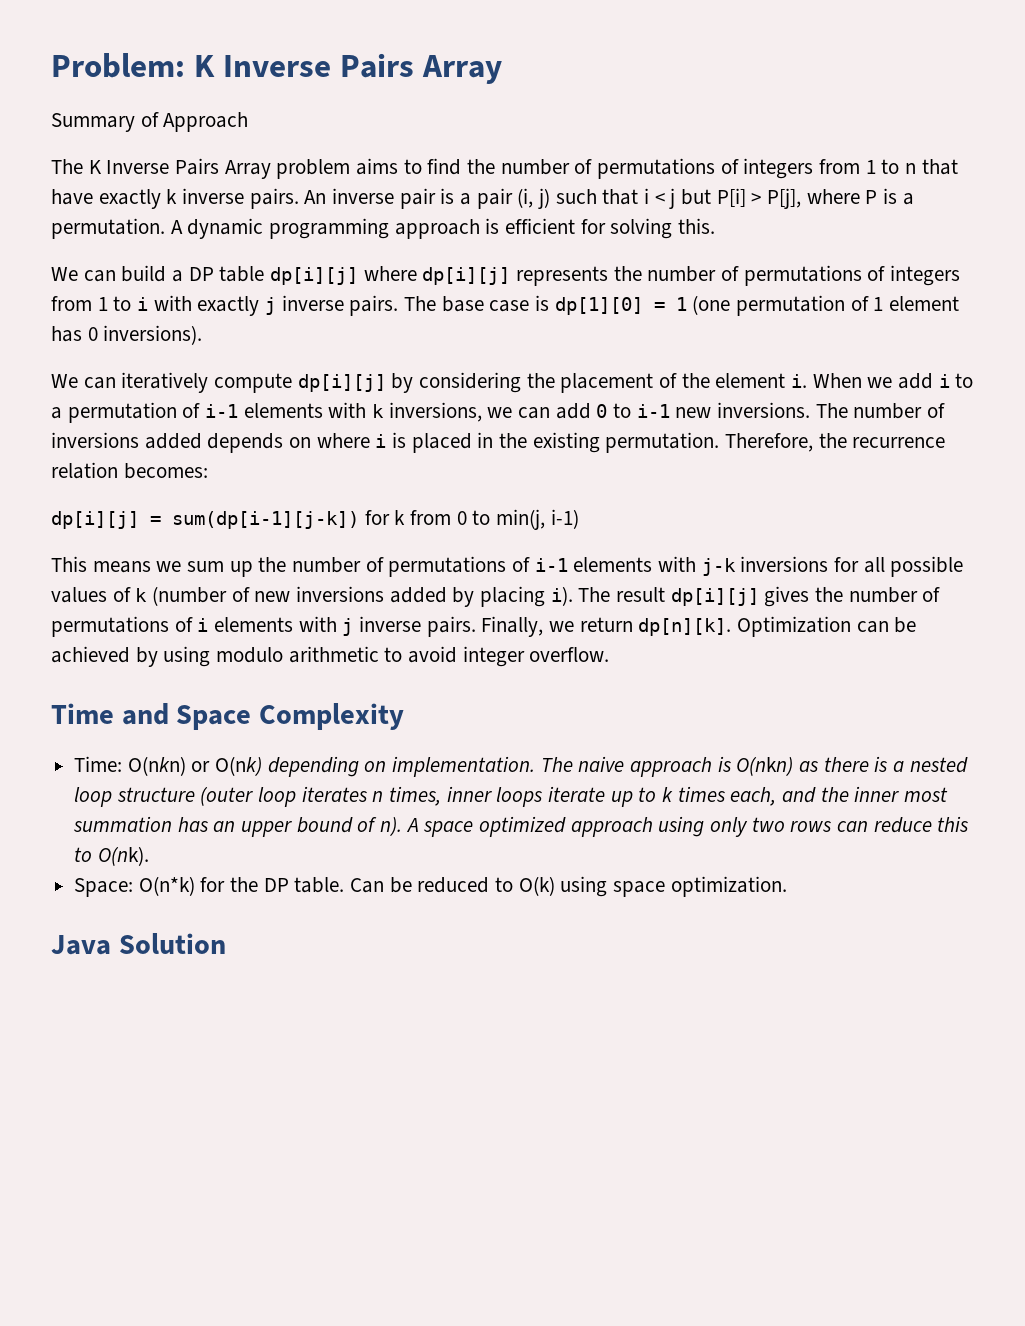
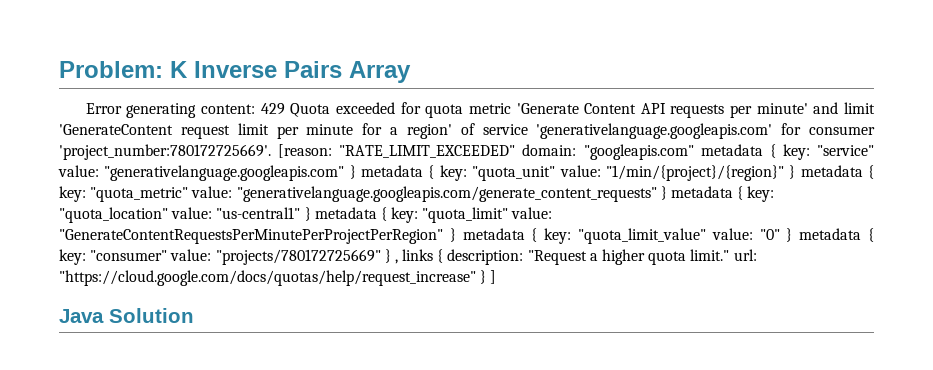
- Summary of Approach
- The K Inverse Pairs Array problem aims to find the number of permutations of integers from 1 to n that have exactly k inverse pairs. An inverse pair is a pair (i, j) such that i < j but P[i] > P[j], where P is a permutation. A dynamic programming approach is efficient for solving this.
- We can build a DP table dp[i][j] where dp[i][j] represents the number of permutations of integers from 1 to i with exactly j inverse pairs. The base case is dp[1][0] = 1 (one permutation of 1 element has 0 inversions).
- We can iteratively compute dp[i][j] by considering the placement of the element i. When we add i to a permutation of i-1 elements with k inversions, we can add 0 to i-1 new inversions. The number of inversions added depends on where i is placed in the existing permutation. Therefore, the recurrence relation becomes:
- dp[i][j] = sum(dp[i-1][j-k]) for k from 0 to min(j, i-1)
- This means we sum up the number of permutations of i-1 elements with j-k inversions for all possible values of k (number of new inversions added by placing i). The result dp[i][j] gives the number of permutations of i elements with j inverse pairs. Finally, we return dp[n][k]. Optimization can be achieved by using modulo arithmetic to avoid integer overflow.
- Time and Space Complexity
- Time: O(nkn) or O(nk) depending on implementation. The naive approach is O(nkn) as there is a nested loop structure (outer loop iterates n times, inner loops iterate up to k times each, and the inner most summation has an upper bound of n). A space optimized approach using only two rows can reduce this to O(nk).
- Space: O(n*k) for the DP table. Can be reduced to O(k) using space optimization.
+ Error generating content: 429 Quota exceeded for quota metric 'Generate Content API requests per minute' and limit 'GenerateContent request limit per minute for a region' of service 'generativelanguage.googleapis.com' for consumer 'project_number:780172725669'. [reason: "RATE_LIMIT_EXCEEDED" domain: "googleapis.com" metadata { key: "service" value: "generativelanguage.googleapis.com" } metadata { key: "quota_unit" value: "1/min/{project}/{region}" } metadata { key: "quota_metric" value: "generativelanguage.googleapis.com/generate_content_requests" } metadata { key: "quota_location" value: "us-central1" } metadata { key: "quota_limit" value: "GenerateContentRequestsPerMinutePerProjectPerRegion" } metadata { key: "quota_limit_value" value: "0" } metadata { key: "consumer" value: "projects/780172725669" } , links { description: "Request a higher quota limit." url: "https://cloud.google.com/docs/quotas/help/request_increase" } ]

